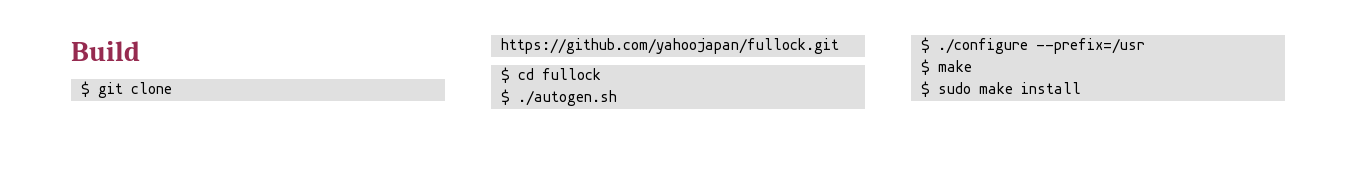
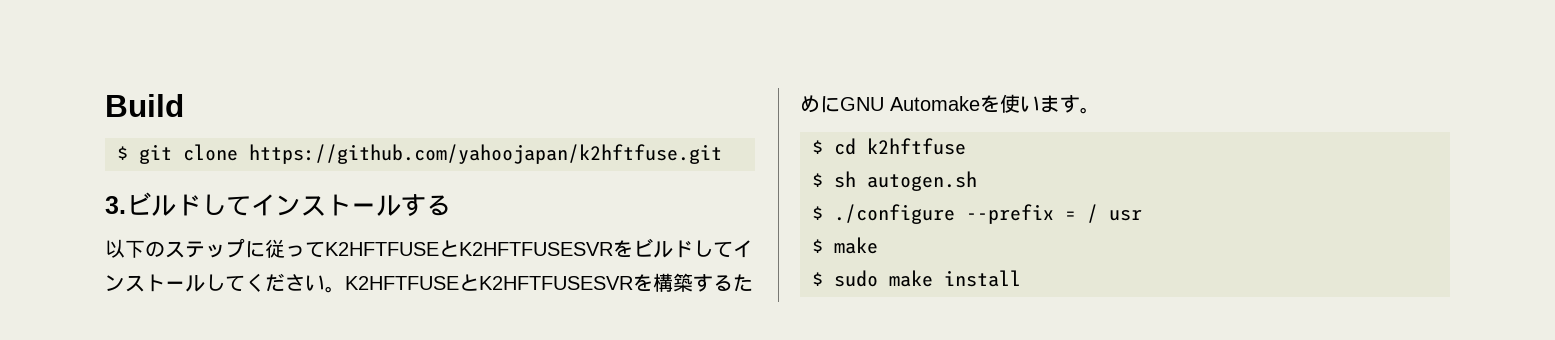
- $ git clone https://github.com/yahoojapan/fullock.git
+ $ git clone https://github.com/yahoojapan/k2hftfuse.git
+ 3.ビルドしてインストールする
+ 以下のステップに従ってK2HFTFUSEとK2HFTFUSESVRをビルドしてインストールしてください。K2HFTFUSEとK2HFTFUSESVRを構築するためにGNU Automakeを使います。
- $ cd fullock
- $ ./autogen.sh
+ $ cd k2hftfuse
+ $ sh autogen.sh
- $ ./configure --prefix=/usr
+ $ ./configure --prefix = / usr

